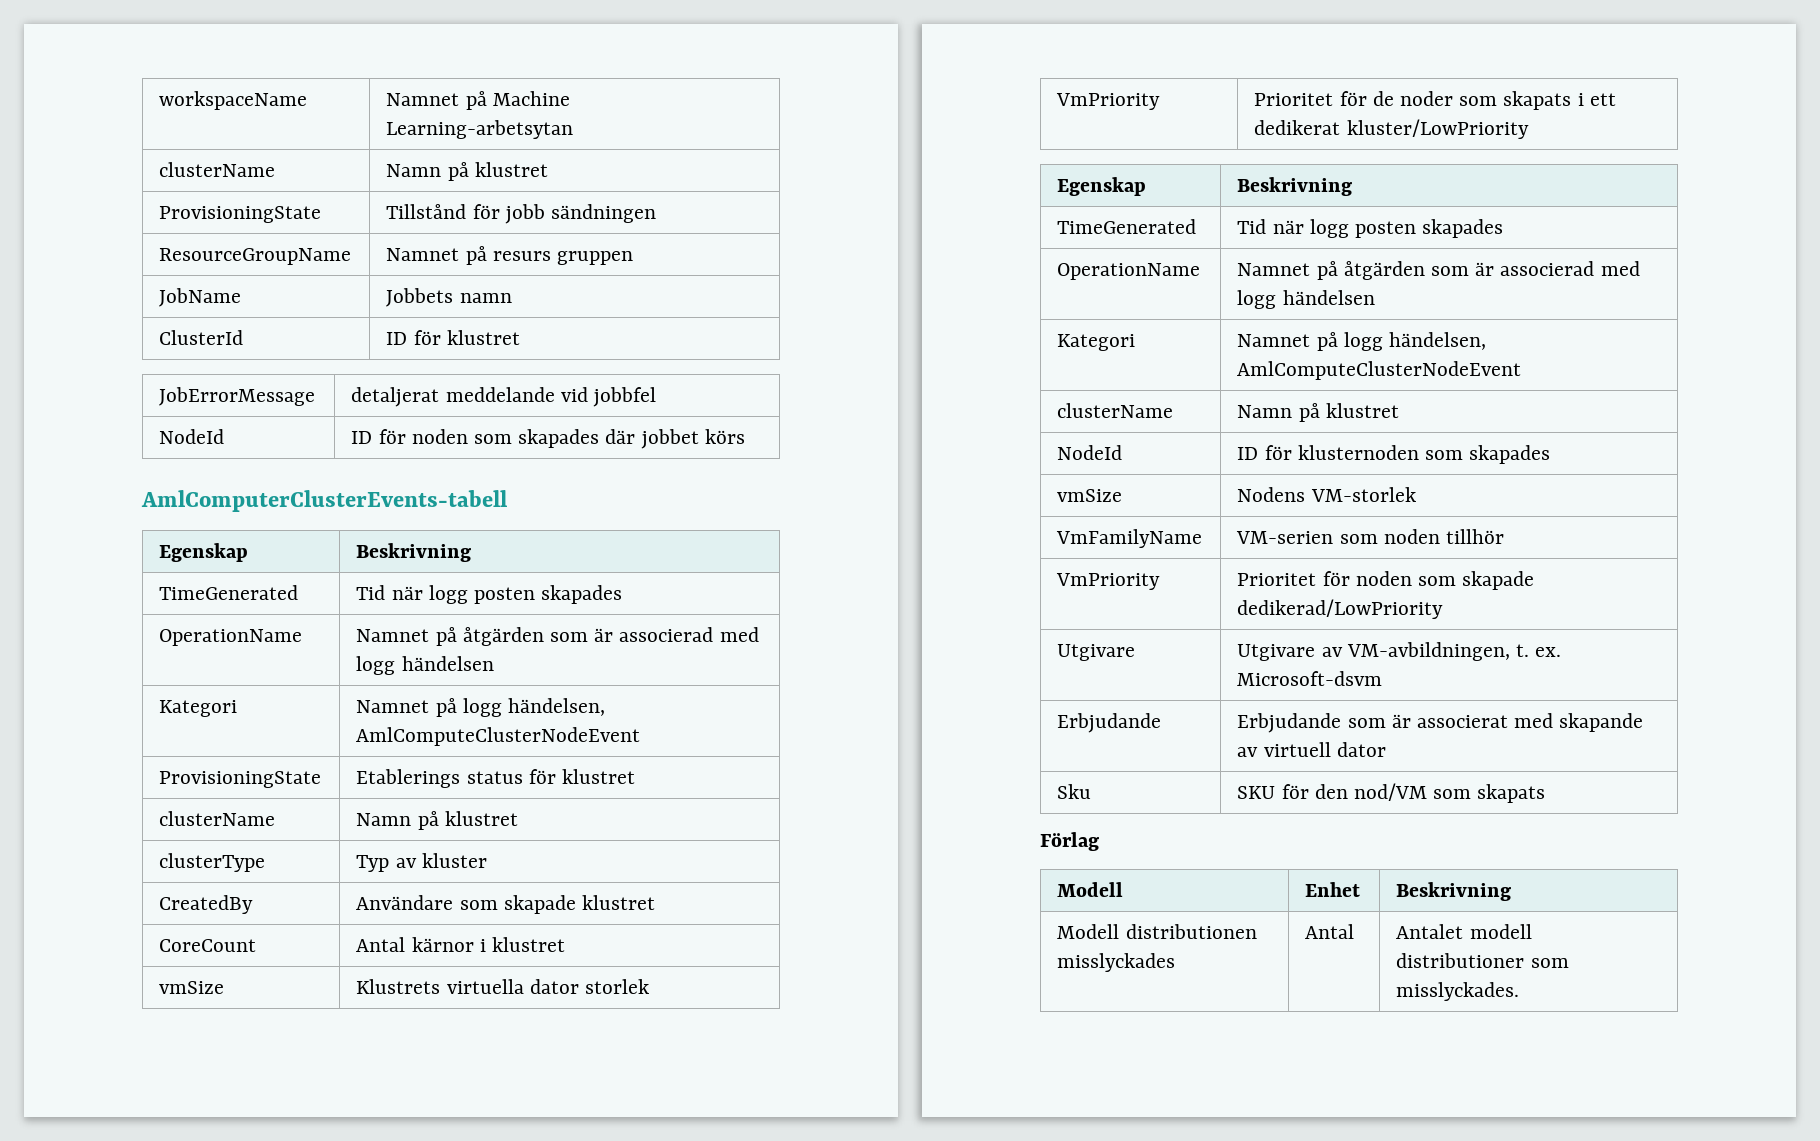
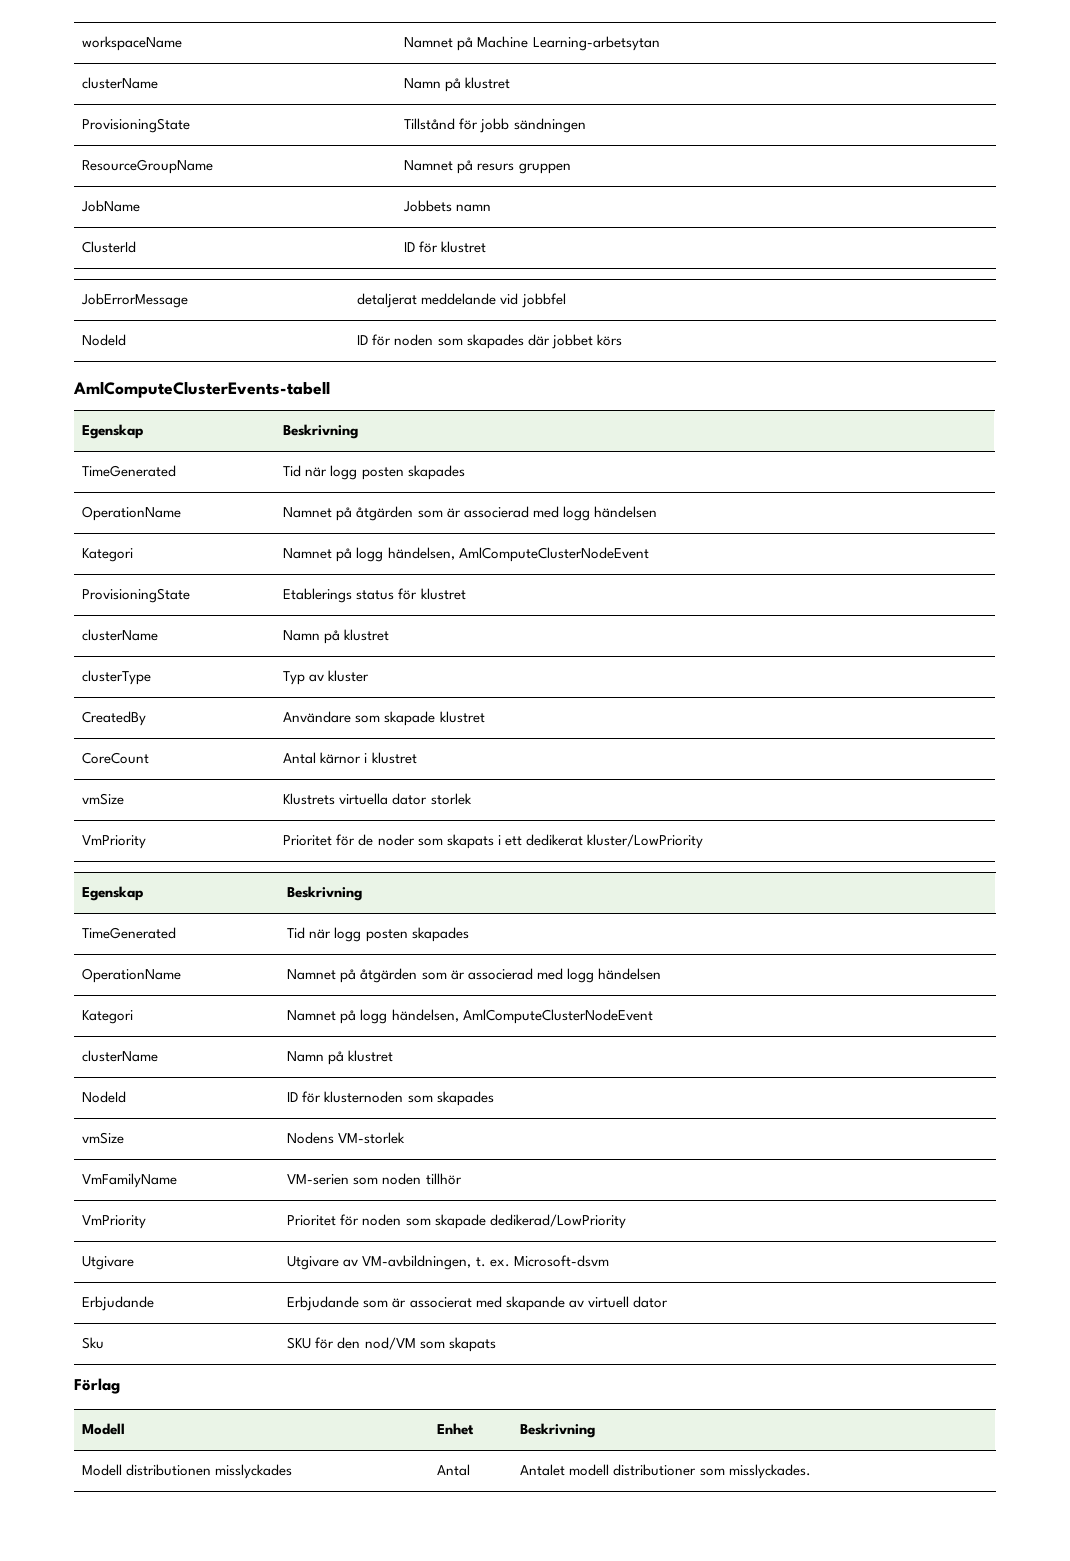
- AmlComputerClusterEvents-tabell
+ AmlComputeClusterEvents-tabell

